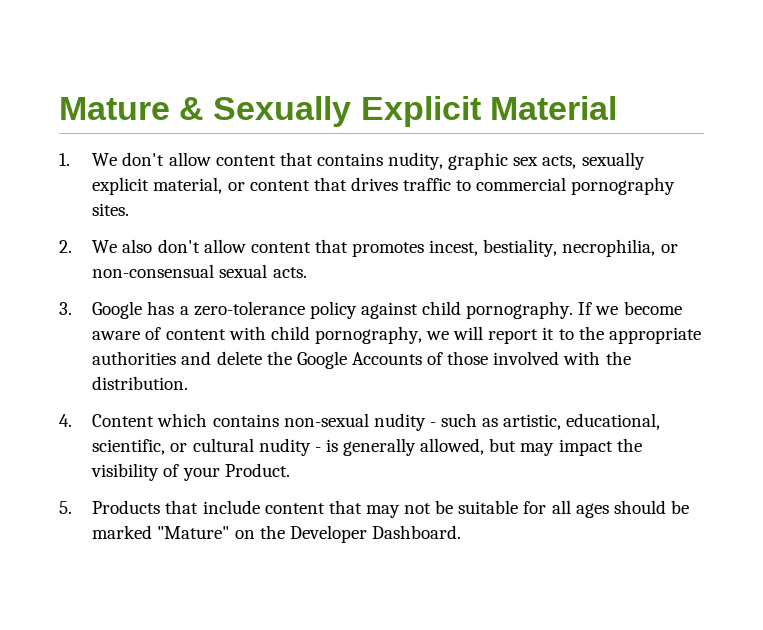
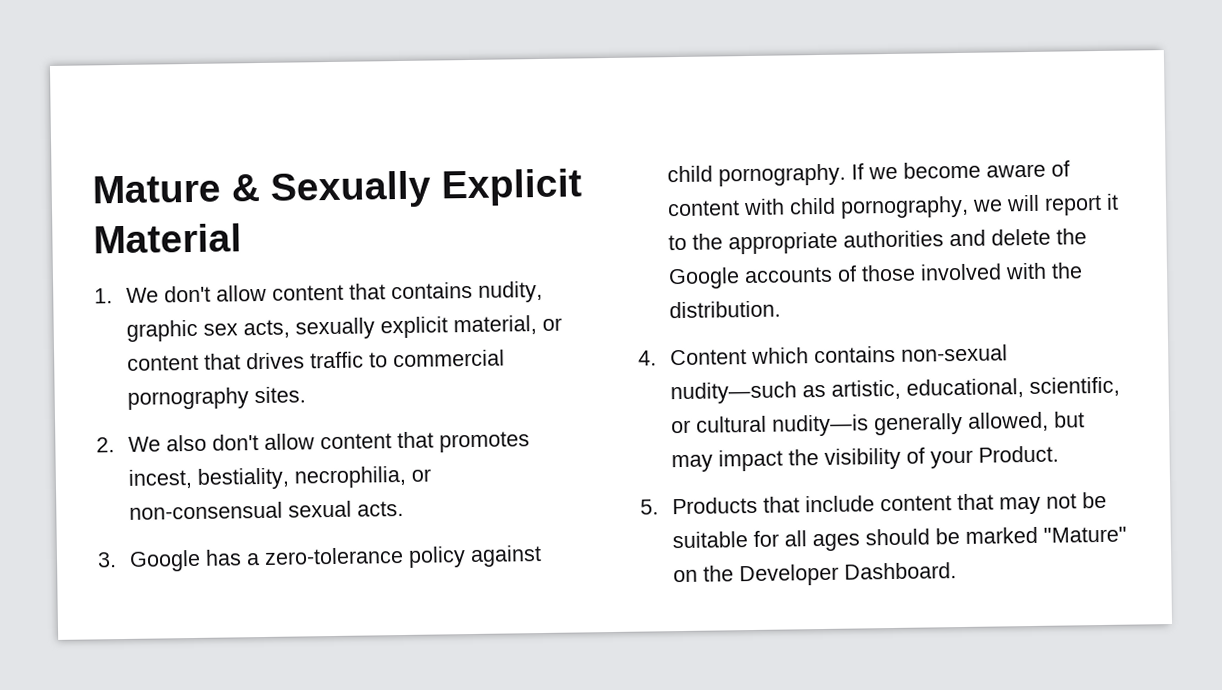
- If we become aware of content with child pornography, we will report it to the appropriate authorities and delete the Google Accounts of those involved with the distribution.
+ If we become aware of content with child pornography, we will report it to the appropriate authorities and delete the Google accounts of those involved with the distribution.
- 4. Content which contains non-sexual nudity - such as artistic, educational, scientific, or cultural nudity - is generally allowed, but may impact the visibility of your Product.
+ 4. Content which contains non-sexual nudity—such as artistic, educational, scientific, or cultural nudity—is generally allowed, but may impact the visibility of your Product.

